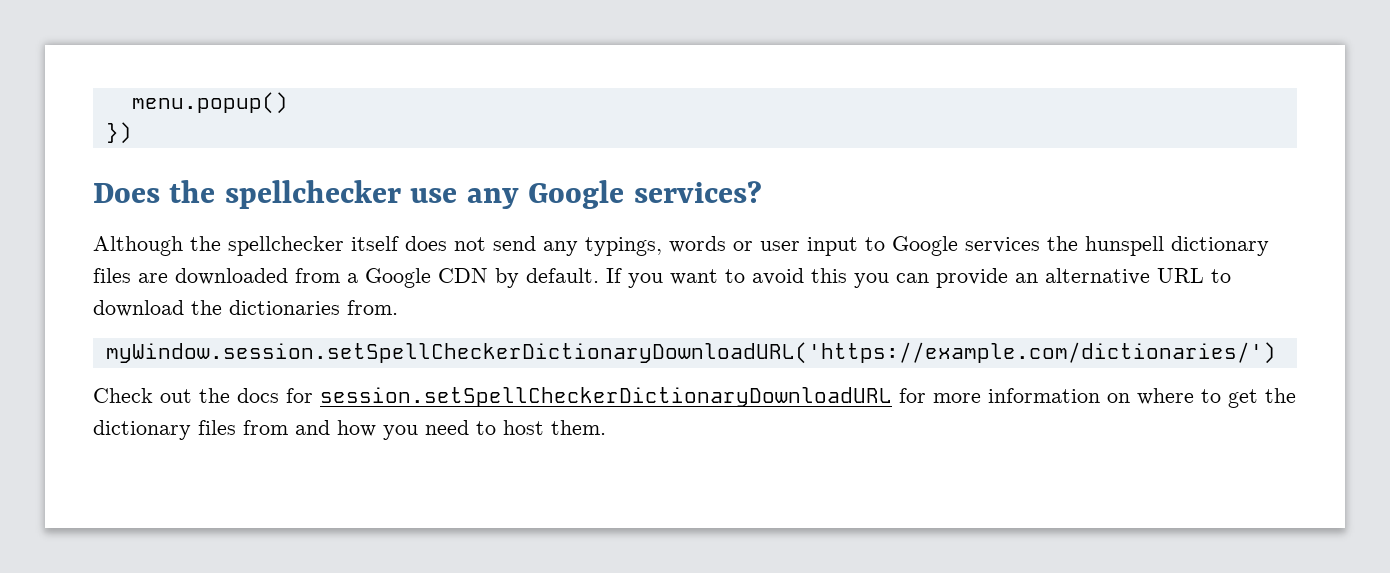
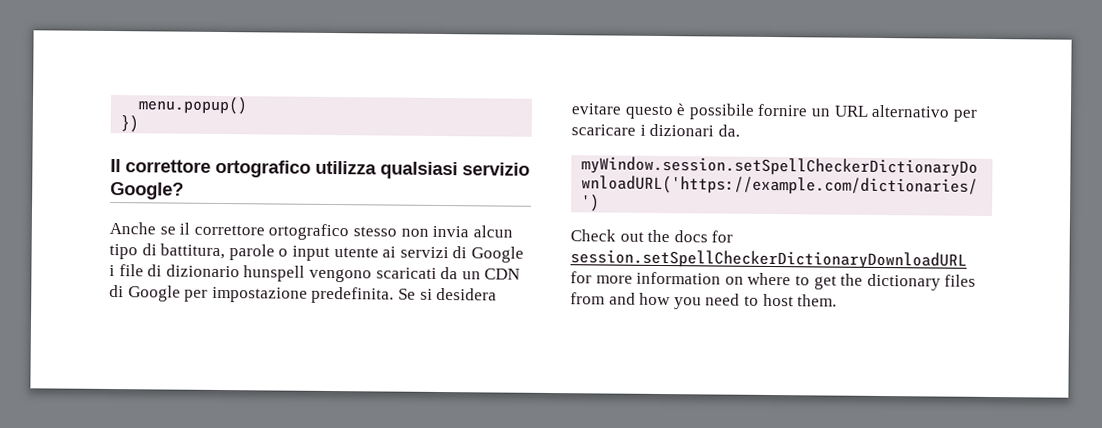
- Does the spellchecker use any Google services?
- Although the spellchecker itself does not send any typings, words or user input to Google services the hunspell dictionary files are downloaded from a Google CDN by default. If you want to avoid this you can provide an alternative URL to download the dictionaries from.
+ Il correttore ortografico utilizza qualsiasi servizio Google?
+ Anche se il correttore ortografico stesso non invia alcun tipo di battitura, parole o input utente ai servizi di Google i file di dizionario hunspell vengono scaricati da un CDN di Google per impostazione predefinita. Se si desidera evitare questo è possibile fornire un URL alternativo per scaricare i dizionari da.

